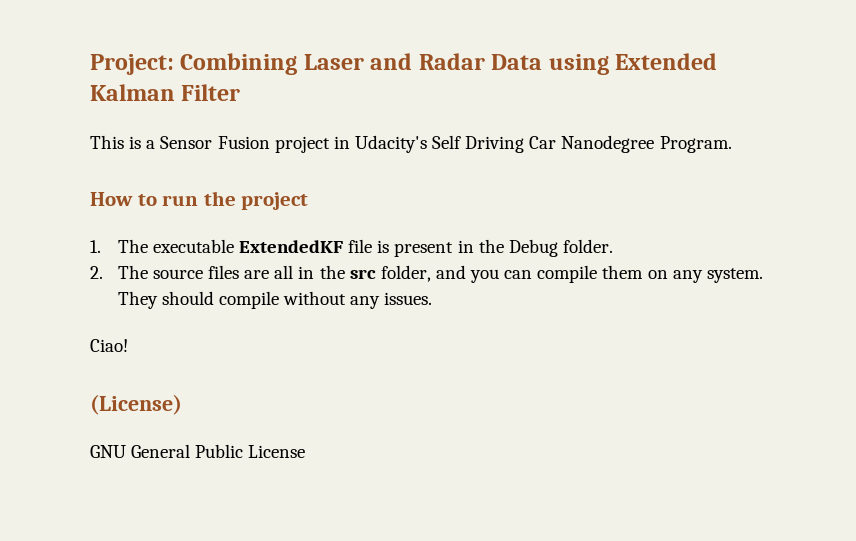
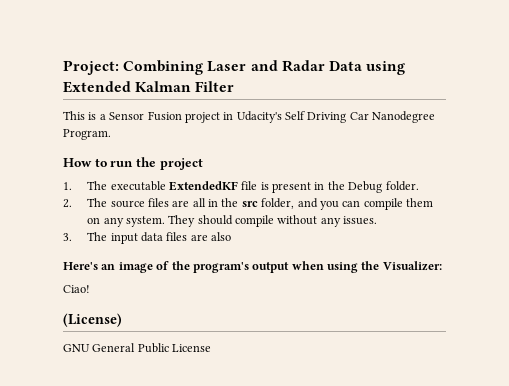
+ 3. The input data files are also
+ Here's an image of the program's output when using the Visualizer:

